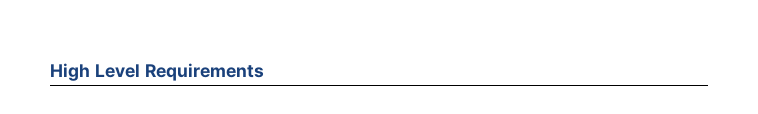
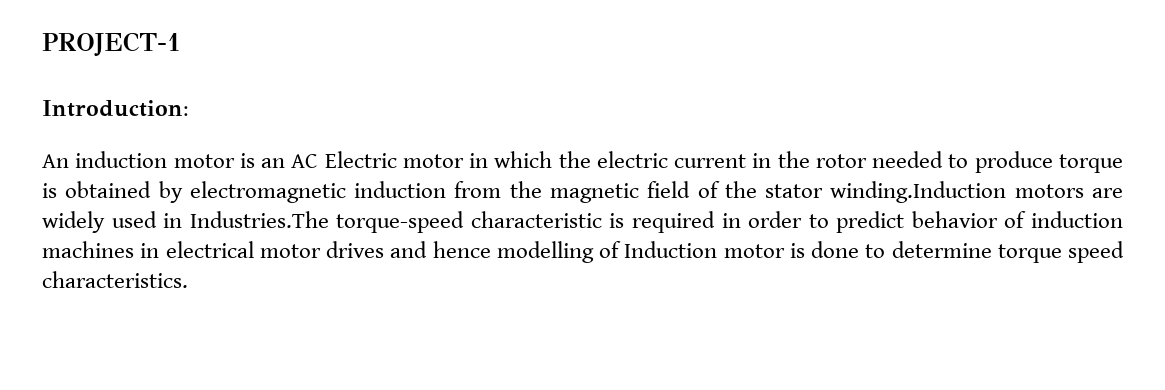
- High Level Requirements
+ PROJECT-1
+ Introduction:
+ An induction motor is an AC Electric motor in which the electric current in the rotor needed to produce torque is obtained by electromagnetic induction from the magnetic field of the stator winding.Induction motors are widely used in Industries.The torque-speed characteristic is required in order to predict behavior of induction machines in electrical motor drives and hence modelling of Induction motor is done to determine torque speed characteristics.

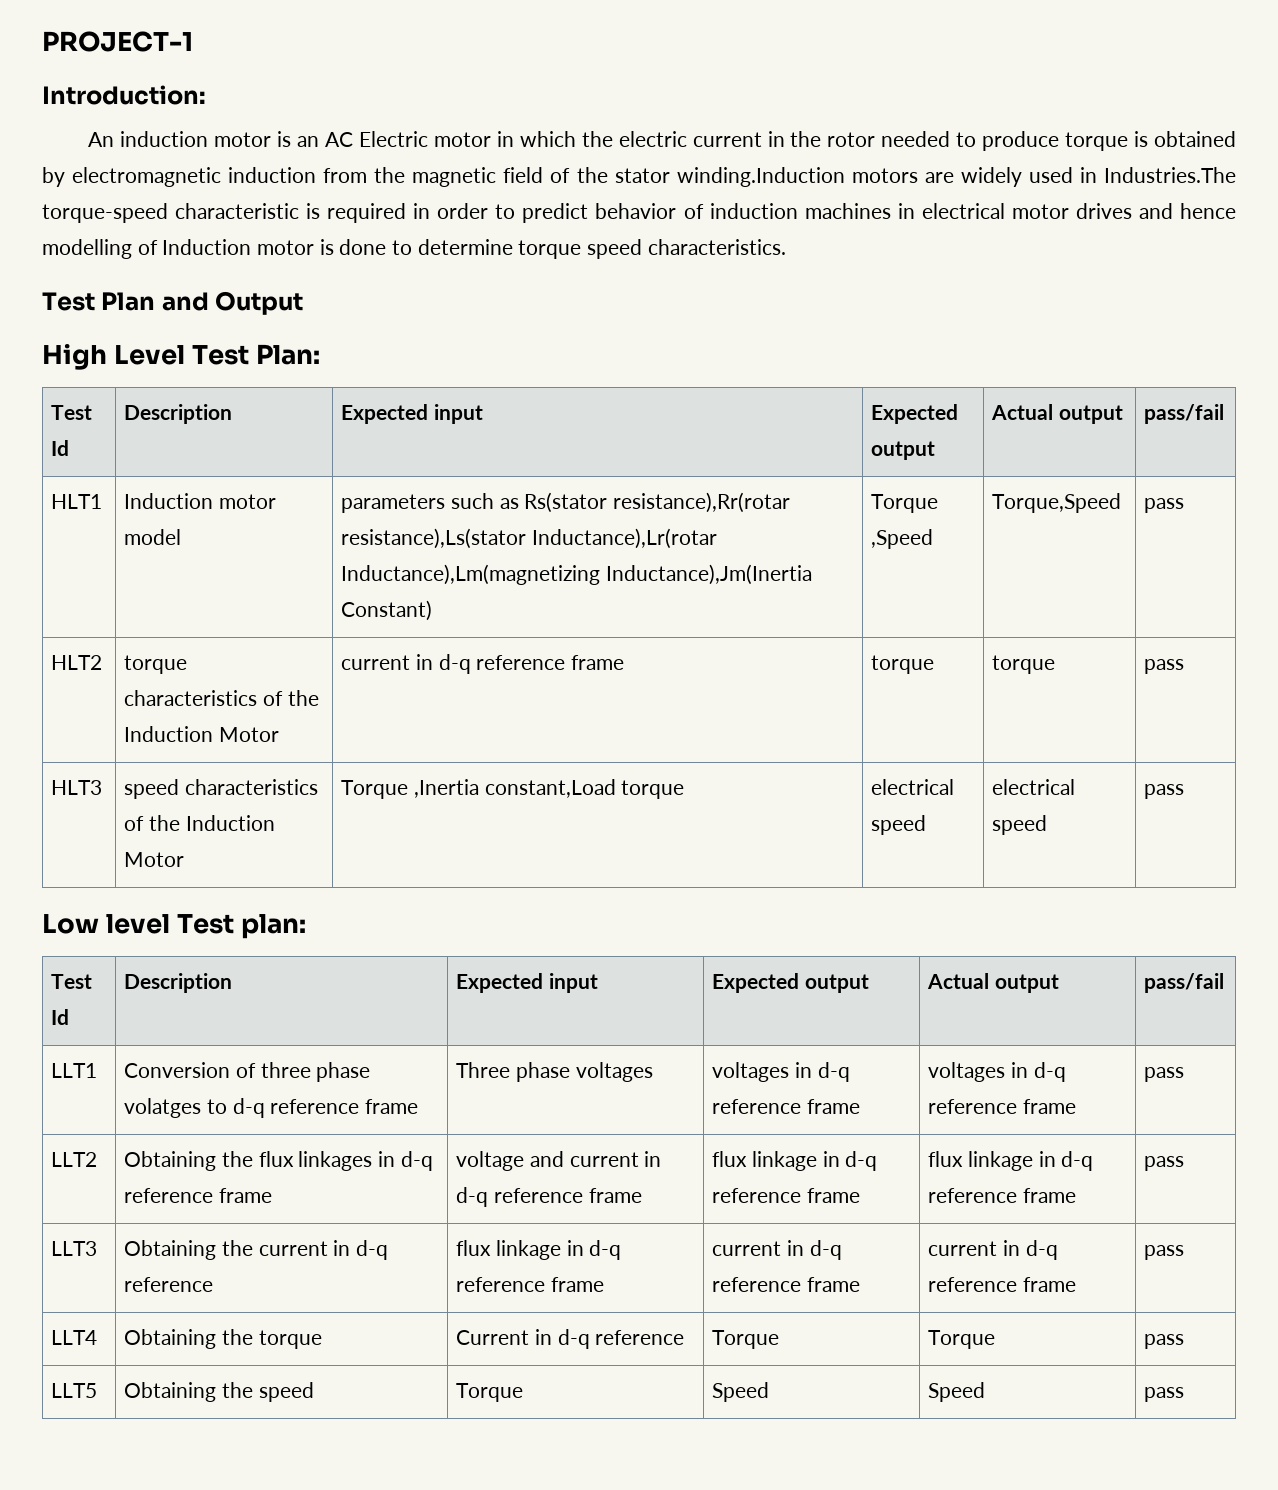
+ Test Plan and Output
+ High Level Test Plan:
+ Test Id | Description | Expected input | Expected output | Actual output | pass/fail
+ HLT1 | Induction motor model | parameters such as Rs(stator resistance),Rr(rotar resistance),Ls(stator Inductance),Lr(rotar Inductance),Lm(magnetizing Inductance),Jm(Inertia Constant) | Torque ,Speed | Torque,Speed | pass
+ HLT2 | torque characteristics of the Induction Motor | current in d-q reference frame | torque | torque | pass
+ HLT3 | speed characteristics of the Induction Motor | Torque ,Inertia constant,Load torque | electrical speed | electrical speed | pass
+ Low level Test plan:
+ Test Id | Description | Expected input | Expected output | Actual output | pass/fail
+ LLT1 | Conversion of three phase volatges to d-q reference frame | Three phase voltages | voltages in d-q reference frame | voltages in d-q reference frame | pass
+ LLT2 | Obtaining the flux linkages in d-q reference frame | voltage and current in d-q reference frame | flux linkage in d-q reference frame | flux linkage in d-q reference frame | pass
+ LLT3 | Obtaining the current in d-q reference | flux linkage in d-q reference frame | current in d-q reference frame | current in d-q reference frame | pass
+ LLT4 | Obtaining the torque | Current in d-q reference | Torque | Torque | pass
+ LLT5 | Obtaining the speed | Torque | Speed | Speed | pass

